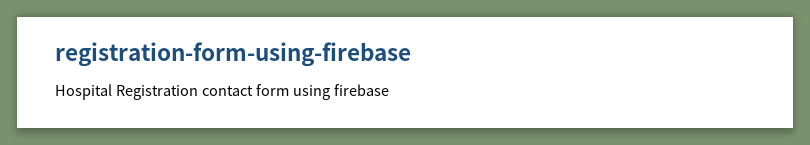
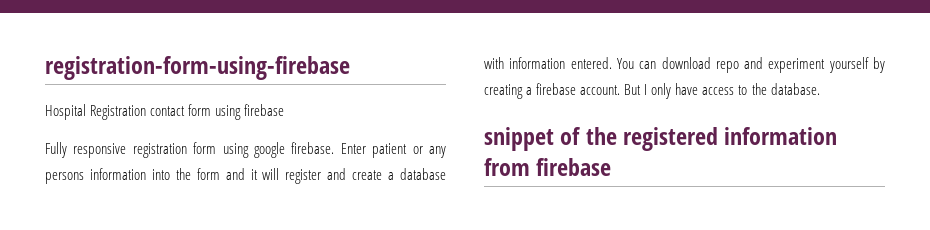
+ Fully responsive registration form using google firebase. Enter patient or any persons information into the form and it will register and create a database with information entered. You can download repo and experiment yourself by creating a firebase account. But I only have access to the database.
+ snippet of the registered information from firebase

